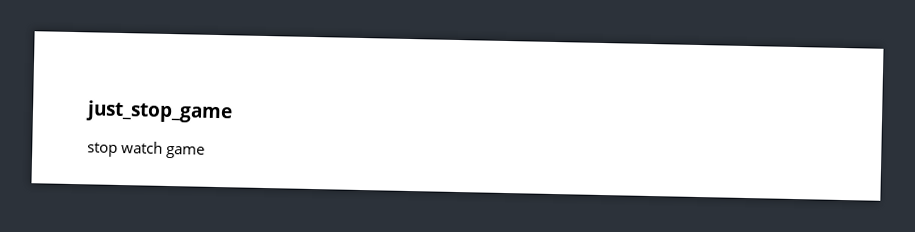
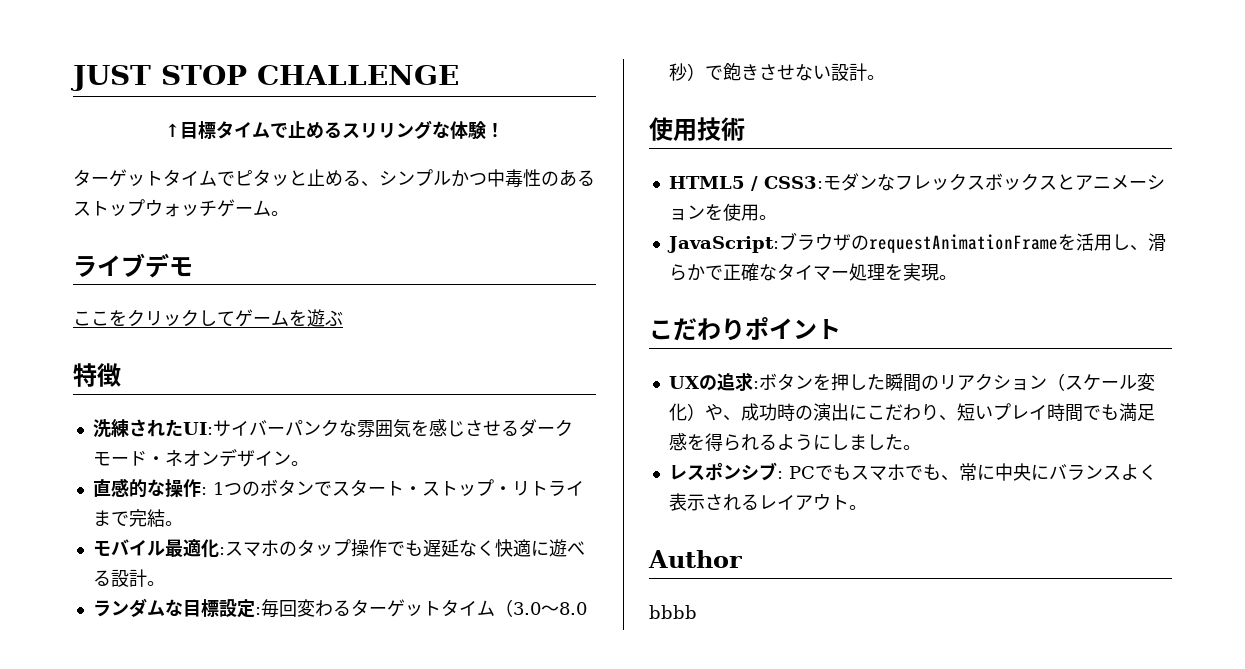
- just_stop_game
- stop watch game
+ JUST STOP CHALLENGE
+ ↑目標タイムで止めるスリリングな体験！
+ ターゲットタイムでピタッと止める、シンプルかつ中毒性のあるストップウォッチゲーム。
+ ライブデモ
+ ここをクリックしてゲームを遊ぶ
+ 特徴
+ 洗練されたUI:サイバーパンクな雰囲気を感じさせるダークモード・ネオンデザイン。
+ 直感的な操作: 1つのボタンでスタート・ストップ・リトライまで完結。
+ モバイル最適化:スマホのタップ操作でも遅延なく快適に遊べる設計。
+ ランダムな目標設定:毎回変わるターゲットタイム（3.0〜8.0秒）で飽きさせない設計。
+ 使用技術
+ HTML5 / CSS3:モダンなフレックスボックスとアニメーションを使用。
+ JavaScript:ブラウザのrequestAnimationFrameを活用し、滑らかで正確なタイマー処理を実現。
+ こだわりポイント
+ UXの追求:ボタンを押した瞬間のリアクション（スケール変化）や、成功時の演出にこだわり、短いプレイ時間でも満足感を得られるようにしました。
+ レスポンシブ: PCでもスマホでも、常に中央にバランスよく表示されるレイアウト。
+ Author
+ bbbb

